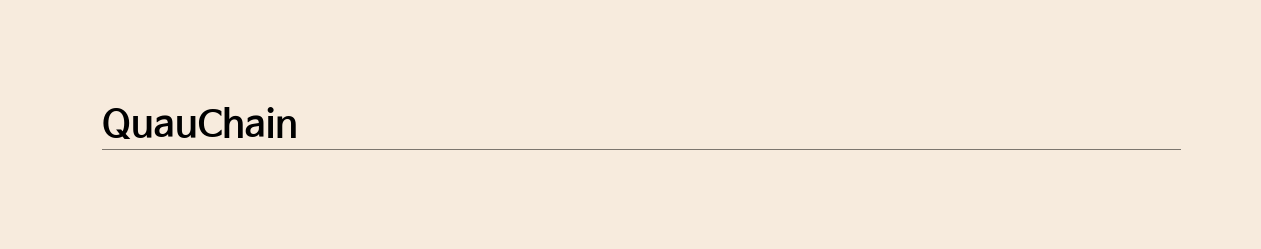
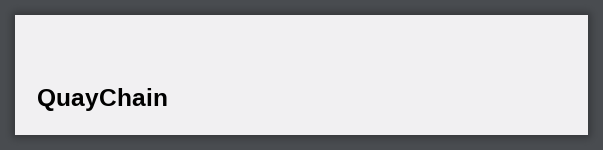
- QuauChain
+ QuayChain

